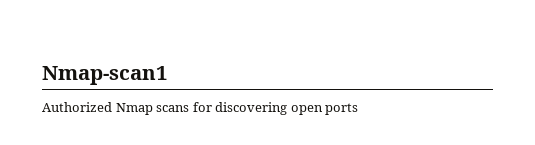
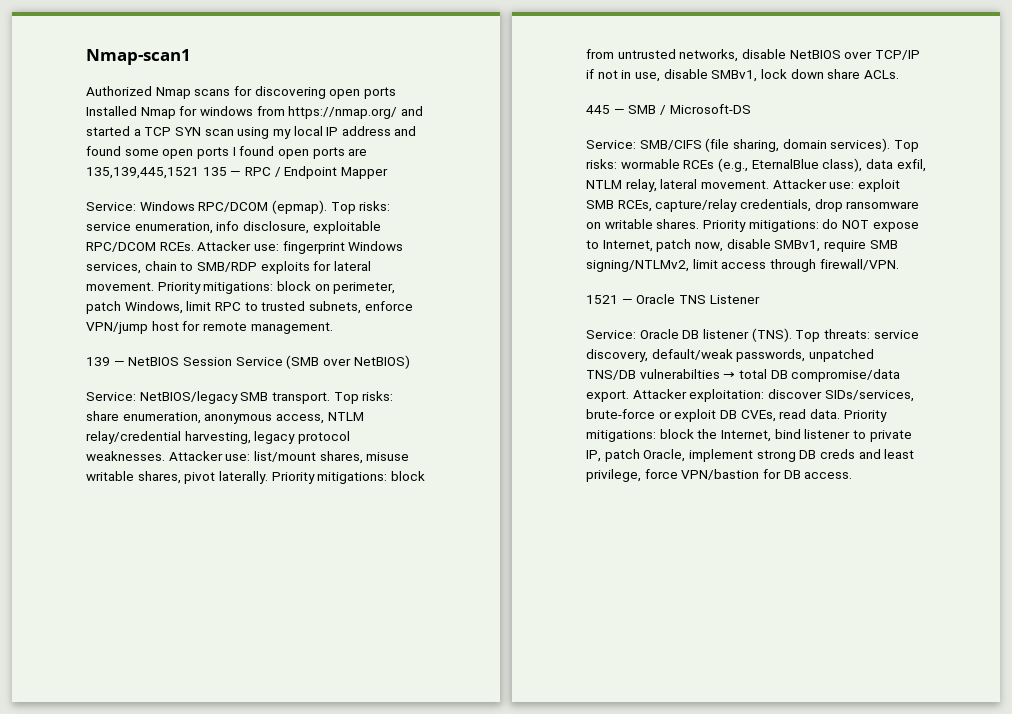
- Authorized Nmap scans for discovering open ports
+ Authorized Nmap scans for discovering open ports Installed Nmap for windows from https://nmap.org/ and started a TCP SYN scan using my local IP address and found some open ports I found open ports are 135,139,445,1521 135 — RPC / Endpoint Mapper
+ Service: Windows RPC/DCOM (epmap). Top risks: service enumeration, info disclosure, exploitable RPC/DCOM RCEs. Attacker use: fingerprint Windows services, chain to SMB/RDP exploits for lateral movement. Priority mitigations: block on perimeter, patch Windows, limit RPC to trusted subnets, enforce VPN/jump host for remote management.
+ 139 — NetBIOS Session Service (SMB over NetBIOS)
+ Service: NetBIOS/legacy SMB transport. Top risks: share enumeration, anonymous access, NTLM relay/credential harvesting, legacy protocol weaknesses. Attacker use: list/mount shares, misuse writable shares, pivot laterally. Priority mitigations: block from untrusted networks, disable NetBIOS over TCP/IP if not in use, disable SMBv1, lock down share ACLs.
+ 445 — SMB / Microsoft-DS
+ Service: SMB/CIFS (file sharing, domain services). Top risks: wormable RCEs (e.g., EternalBlue class), data exfil, NTLM relay, lateral movement. Attacker use: exploit SMB RCEs, capture/relay credentials, drop ransomware on writable shares. Priority mitigations: do NOT expose to Internet, patch now, disable SMBv1, require SMB signing/NTLMv2, limit access through firewall/VPN.
+ 1521 — Oracle TNS Listener
+ Service: Oracle DB listener (TNS). Top threats: service discovery, default/weak passwords, unpatched TNS/DB vulnerabilties → total DB compromise/data export. Attacker exploitation: discover SIDs/services, brute-force or exploit DB CVEs, read data. Priority mitigations: block the Internet, bind listener to private IP, patch Oracle, implement strong DB creds and least privilege, force VPN/bastion for DB access.

